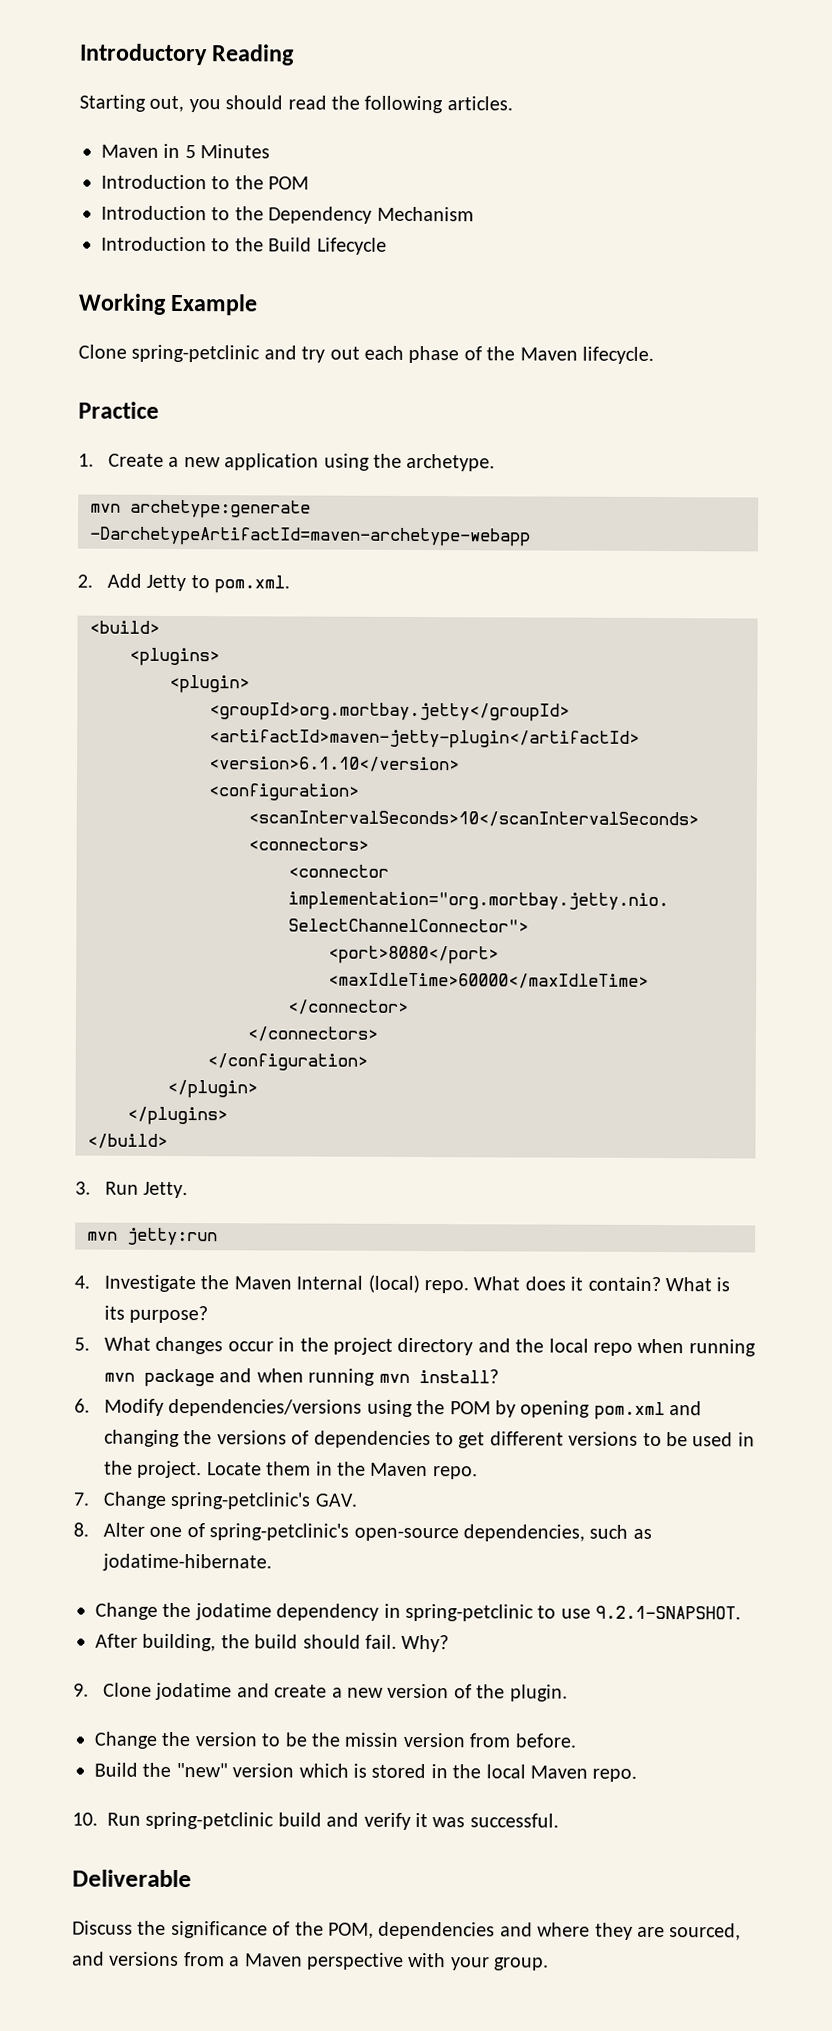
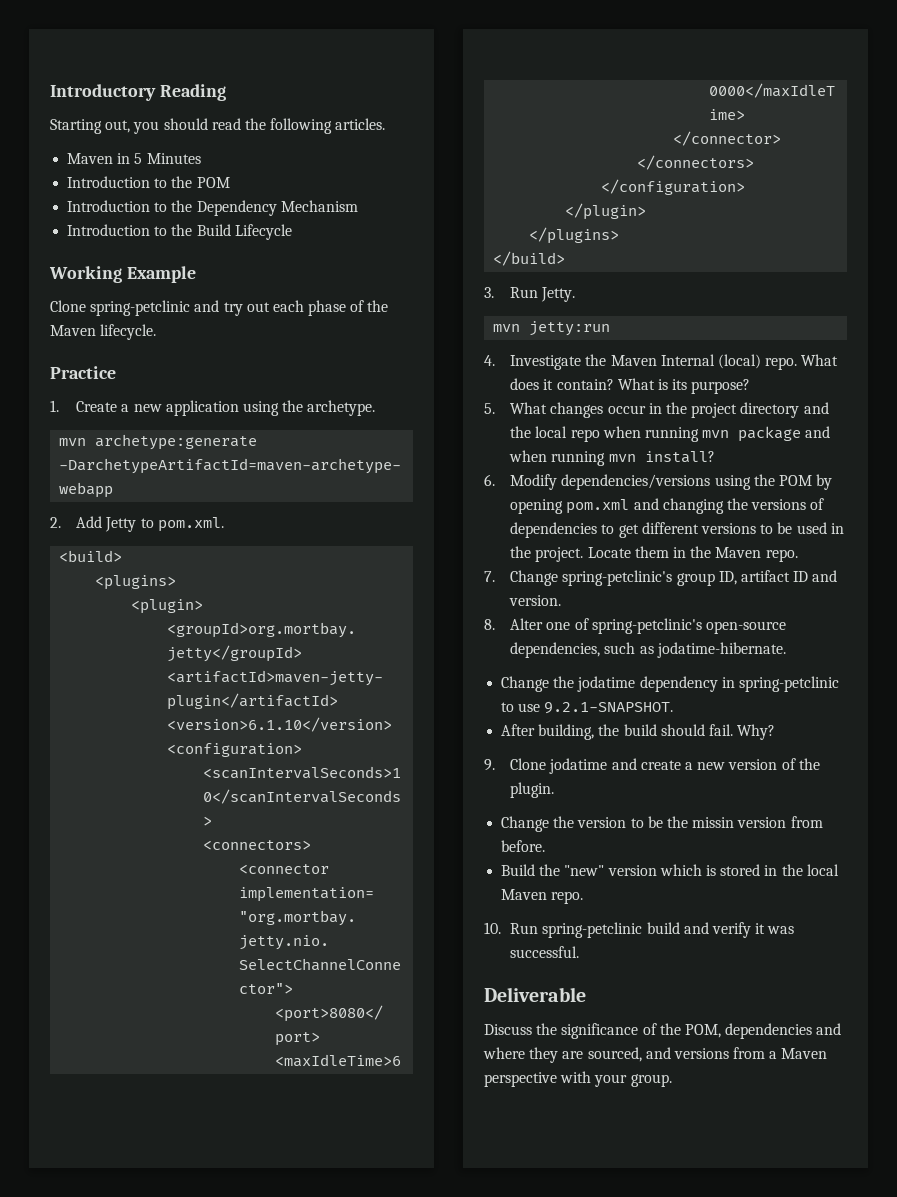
- 7. Change spring-petclinic's GAV.
+ 7. Change spring-petclinic's group ID, artifact ID and version.

